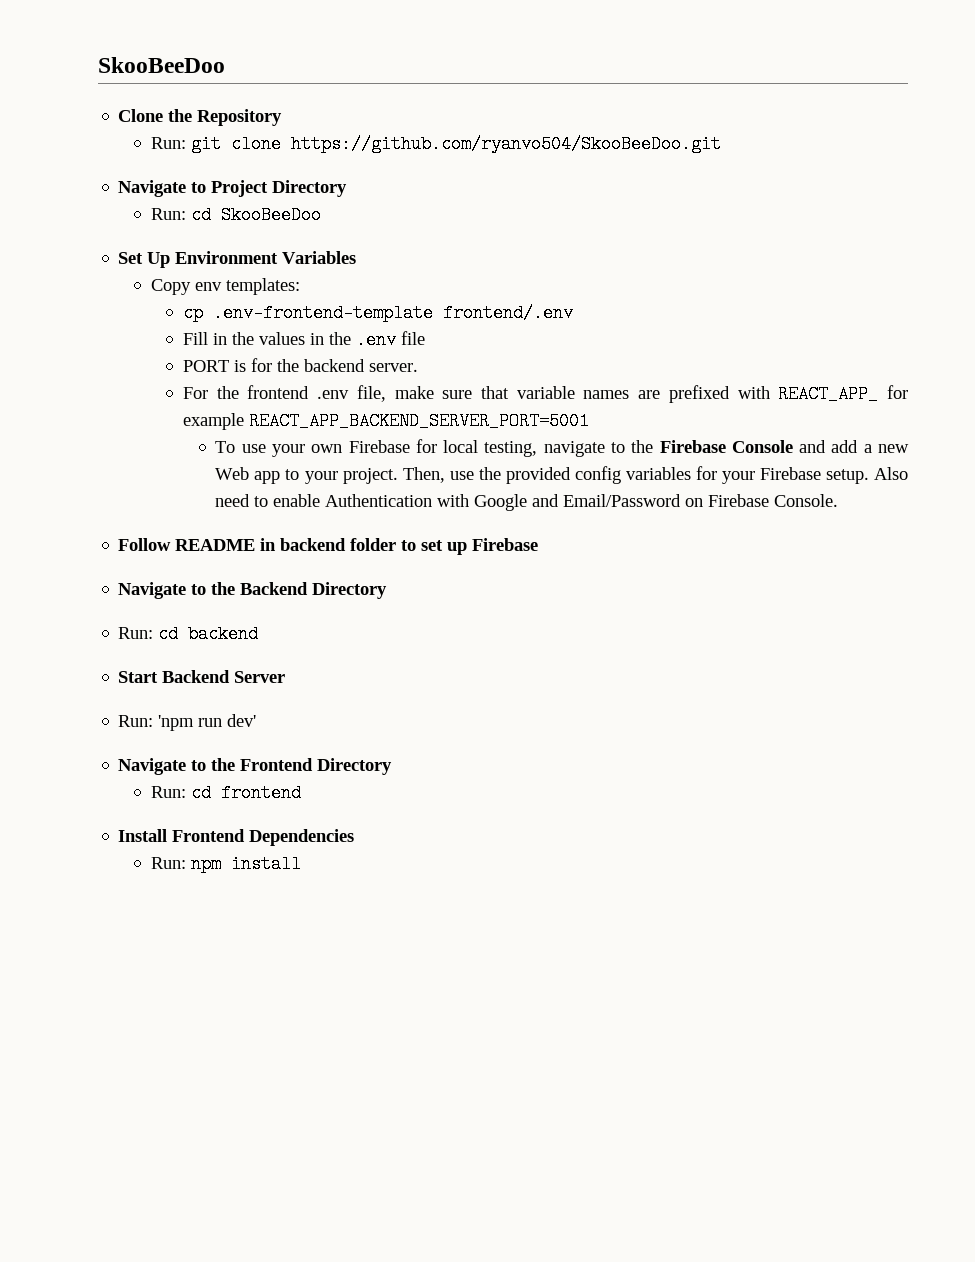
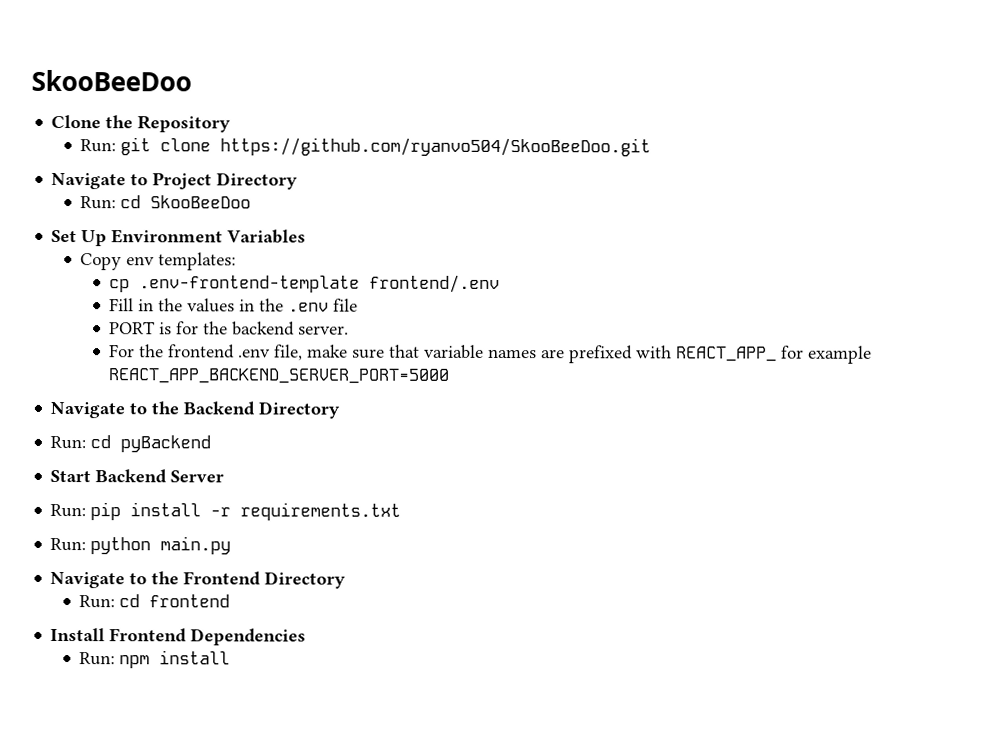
- For the frontend .env file, make sure that variable names are prefixed with REACT_APP_ for example REACT_APP_BACKEND_SERVER_PORT=5001
- To use your own Firebase for local testing, navigate to the Firebase Console and add a new Web app to your project. Then, use the provided config variables for your Firebase setup. Also need to enable Authentication with Google and Email/Password on Firebase Console.
- Follow README in backend folder to set up Firebase
+ For the frontend .env file, make sure that variable names are prefixed with REACT_APP_ for example REACT_APP_BACKEND_SERVER_PORT=5000
- Run: cd backend
+ Run: cd pyBackend
- Run: 'npm run dev'
+ Run: pip install -r requirements.txt
+ Run: python main.py

